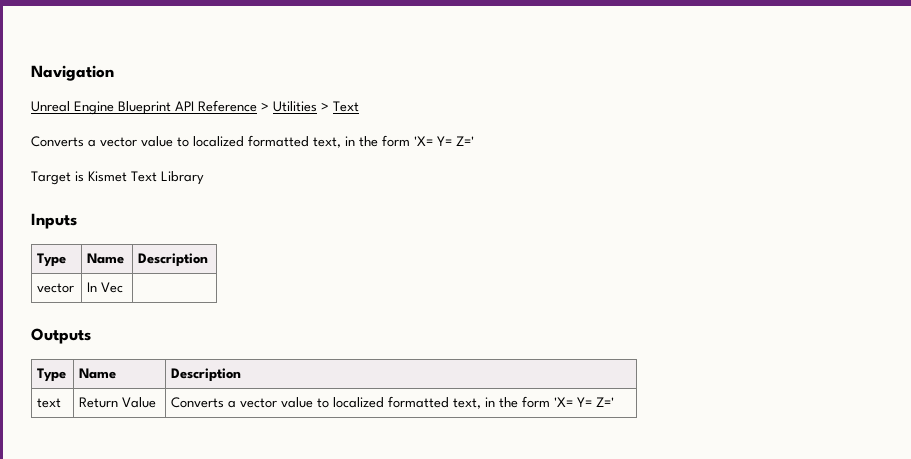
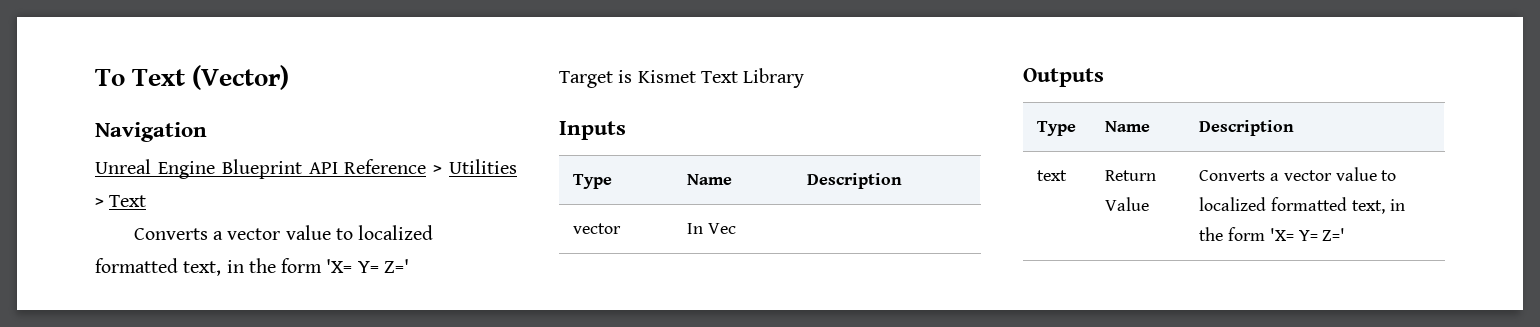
+ To Text (Vector)

